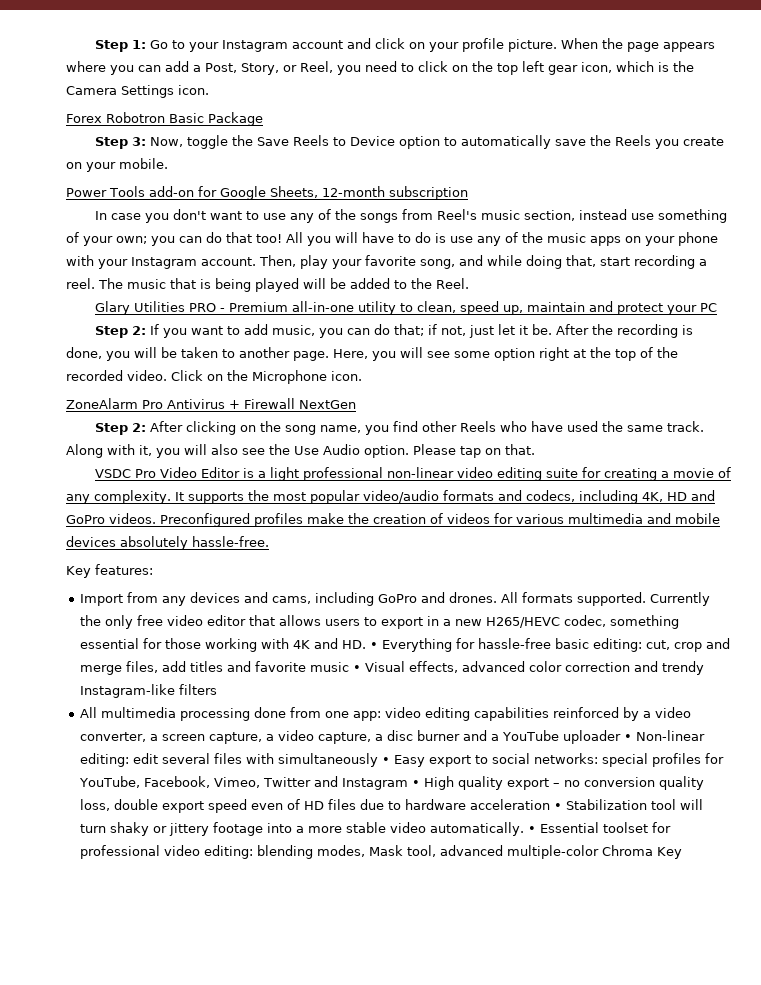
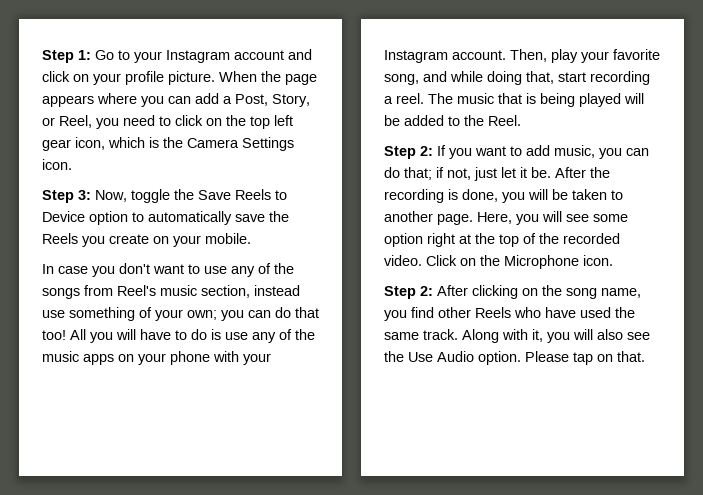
- Forex Robotron Basic Package
- Power Tools add-on for Google Sheets, 12-month subscription
- Glary Utilities PRO - Premium all-in-one utility to clean, speed up, maintain and protect your PC
- ZoneAlarm Pro Antivirus + Firewall NextGen
- VSDC Pro Video Editor is a light professional non-linear video editing suite for creating a movie of any complexity. It supports the most popular video/audio formats and codecs, including 4K, HD and GoPro videos. Preconfigured profiles make the creation of videos for various multimedia and mobile devices absolutely hassle-free.
- Key features:
- Import from any devices and cams, including GoPro and drones. All formats supported. Сurrently the only free video editor that allows users to export in a new H265/HEVC codec, something essential for those working with 4K and HD. • Everything for hassle-free basic editing: cut, crop and merge files, add titles and favorite music • Visual effects, advanced color correction and trendy Instagram-like filters
- All multimedia processing done from one app: video editing capabilities reinforced by a video converter, a screen capture, a video capture, a disc burner and a YouTube uploader • Non-linear editing: edit several files with simultaneously • Easy export to social networks: special profiles for YouTube, Facebook, Vimeo, Twitter and Instagram • High quality export – no conversion quality loss, double export speed even of HD files due to hardware acceleration • Stabilization tool will turn shaky or jittery footage into a more stable video automatically. • Essential toolset for professional video editing: blending modes, Mask tool, advanced multiple-color Chroma Key

